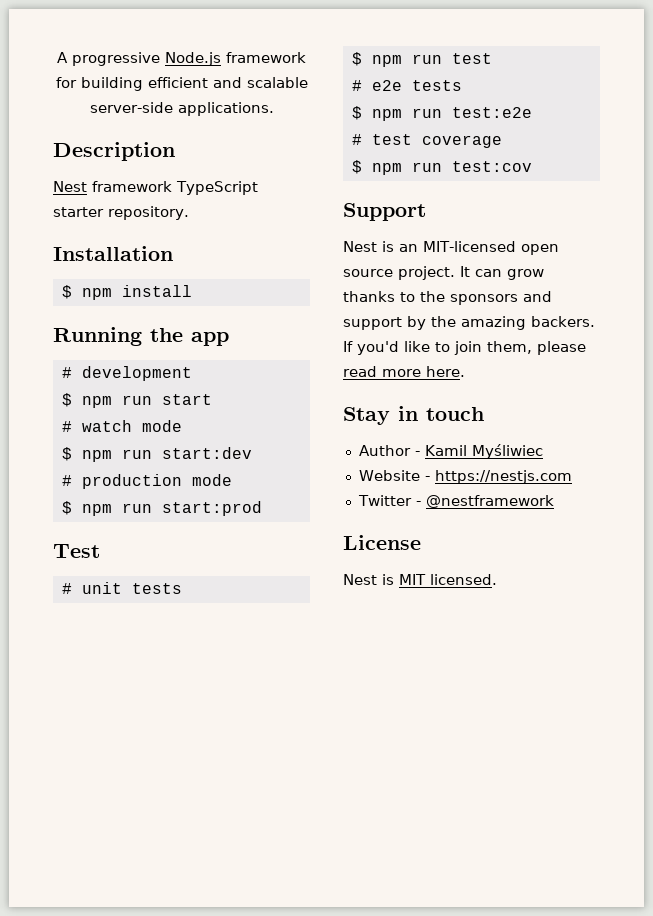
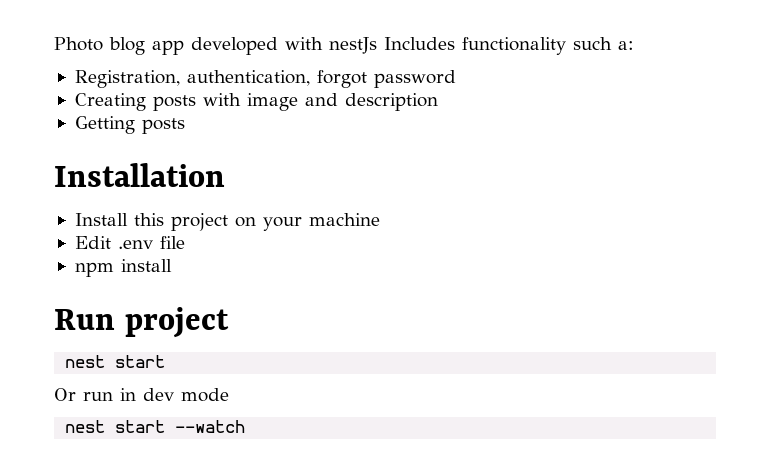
- A progressive Node.js framework for building efficient and scalable server-side applications.
- Description
- Nest framework TypeScript starter repository.
+ Photo blog app developed with nestJs Includes functionality such a:
+ Registration, authentication, forgot password
+ Creating posts with image and description
+ Getting posts
  Installation
- $ npm install
- Running the app
- # development
- $ npm run start
- # watch mode
- $ npm run start:dev
- # production mode
- $ npm run start:prod
- Test
- # unit tests
- $ npm run test
- # e2e tests
- $ npm run test:e2e
- # test coverage
- $ npm run test:cov
- Support
- Nest is an MIT-licensed open source project. It can grow thanks to the sponsors and support by the amazing backers. If you'd like to join them, please read more here.
- Stay in touch
- Author - Kamil Myśliwiec
- Website - https://nestjs.com
- Twitter - @nestframework
- License
- Nest is MIT licensed.
+ Install this project on your machine
+ Edit .env file
+ npm install
+ Run project
+ nest start
+ Or run in dev mode
+ nest start --watch

